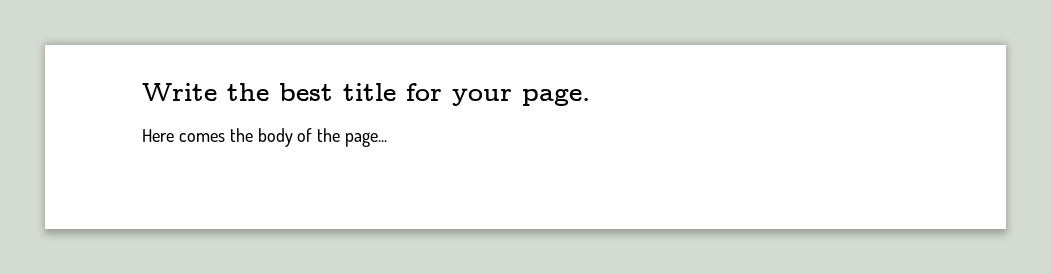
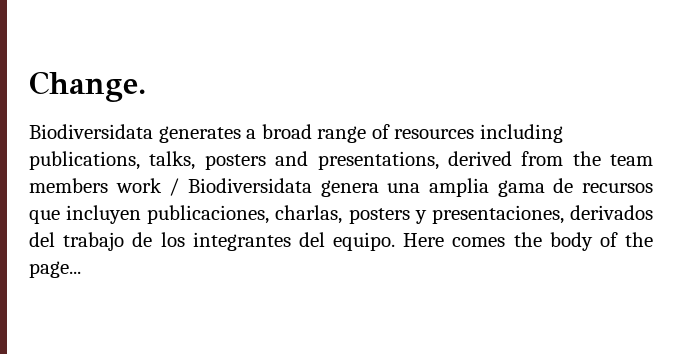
- Write the best title for your page.
- Here comes the body of the page...
+ Change.
+ Biodiversidata generates a broad range of resources including publications, talks, posters and presentations, derived from the team members work / Biodiversidata genera una amplia gama de recursos que incluyen publicaciones, charlas, posters y presentaciones, derivados del trabajo de los integrantes del equipo. Here comes the body of the page...

